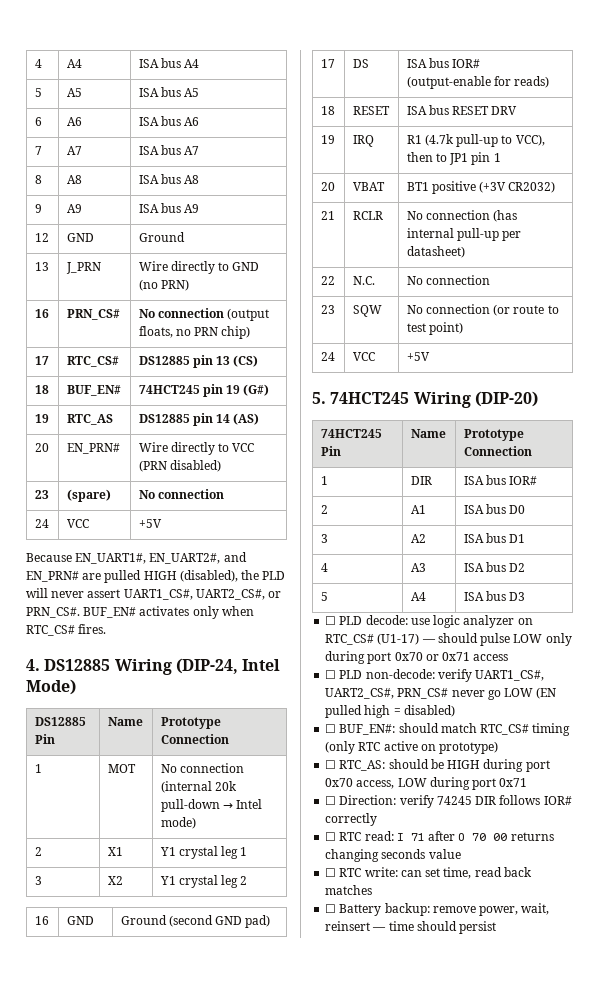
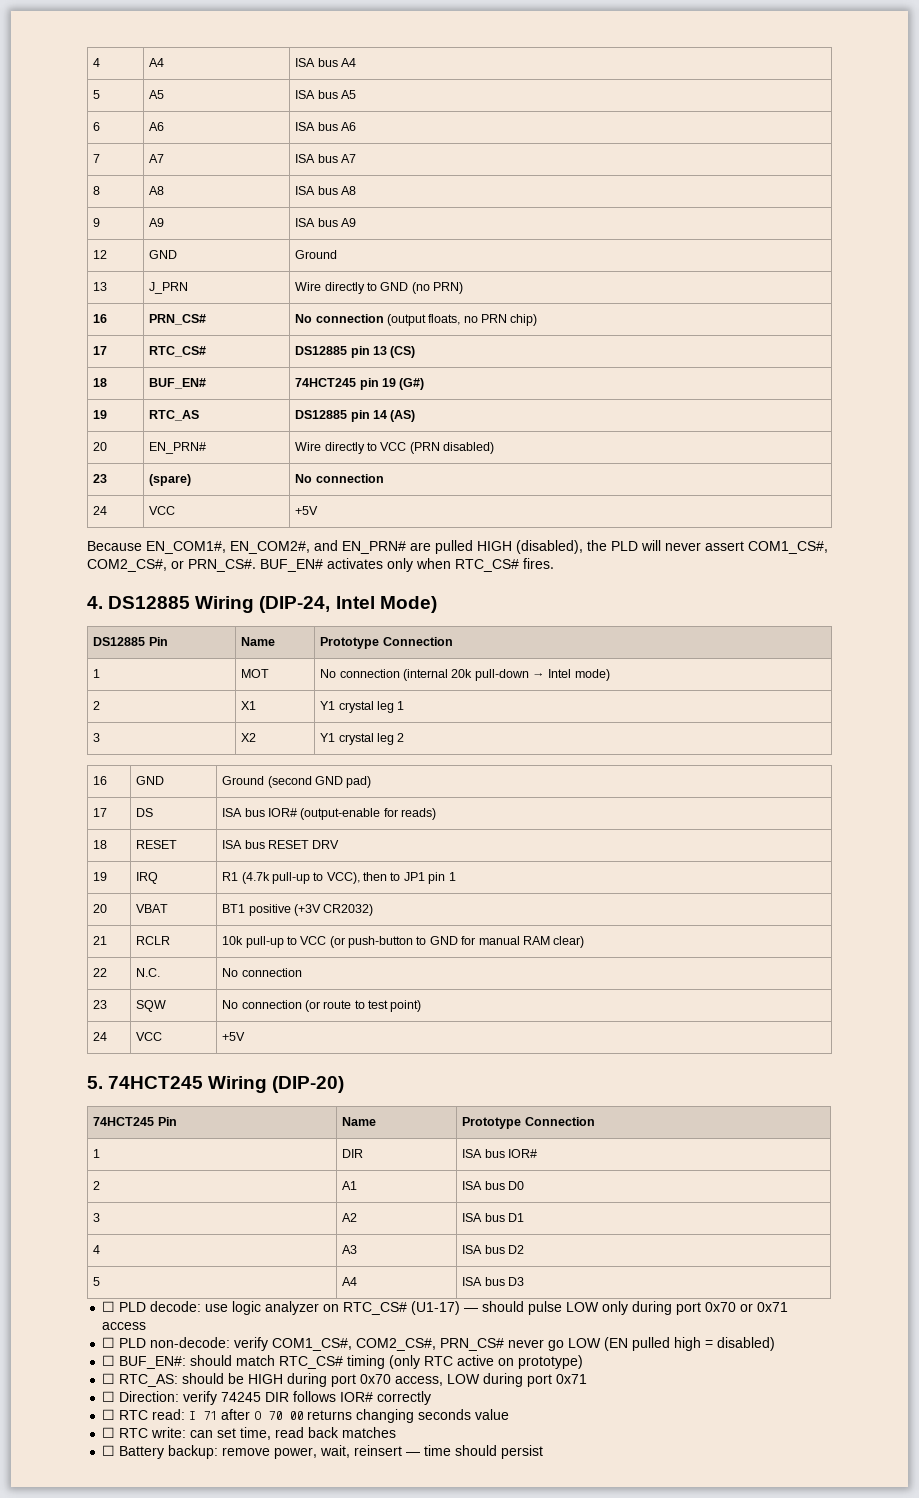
- Because EN_UART1#, EN_UART2#, and EN_PRN# are pulled HIGH (disabled), the PLD will never assert UART1_CS#, UART2_CS#, or PRN_CS#.
+ Because EN_COM1#, EN_COM2#, and EN_PRN# are pulled HIGH (disabled), the PLD will never assert COM1_CS#, COM2_CS#, or PRN_CS#.
- 21 | RCLR | No connection (has internal pull-up per datasheet)
+ 21 | RCLR | 10k pull-up to VCC (or push-button to GND for manual RAM clear)
- ☐ PLD non-decode: verify UART1_CS#, UART2_CS#, PRN_CS# never go LOW (EN pulled high = disabled)
+ ☐ PLD non-decode: verify COM1_CS#, COM2_CS#, PRN_CS# never go LOW (EN pulled high = disabled)

